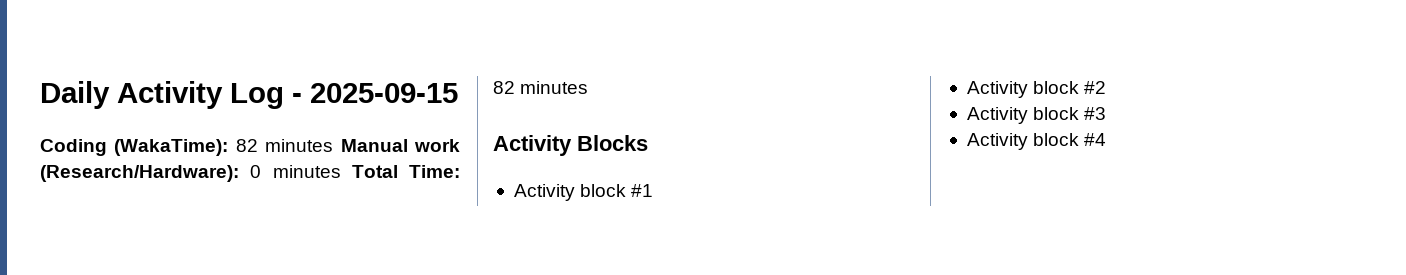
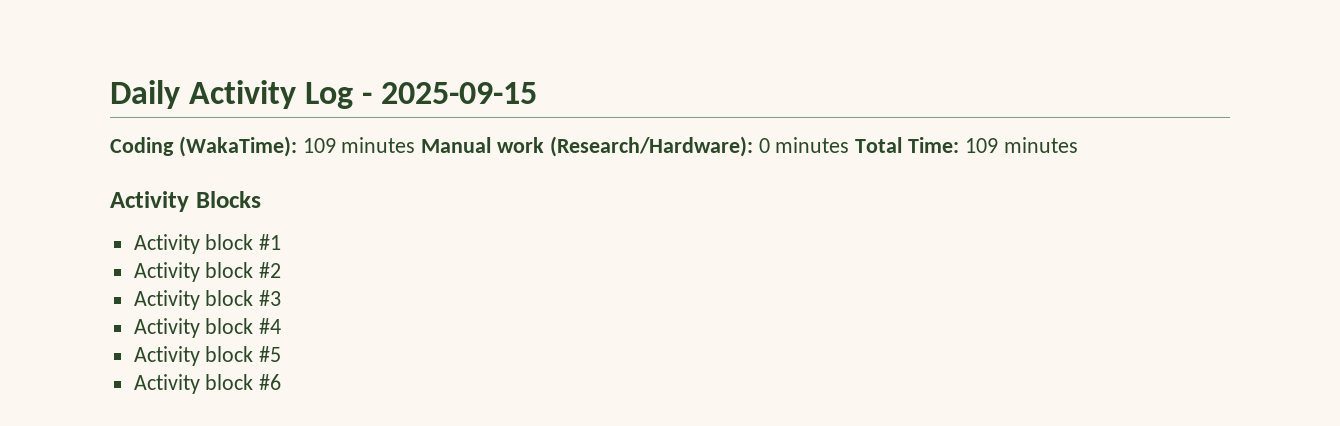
- Coding (WakaTime): 82 minutes Manual work (Research/Hardware): 0 minutes Total Time: 82 minutes
+ Coding (WakaTime): 109 minutes Manual work (Research/Hardware): 0 minutes Total Time: 109 minutes
+ Activity block #5
+ Activity block #6

